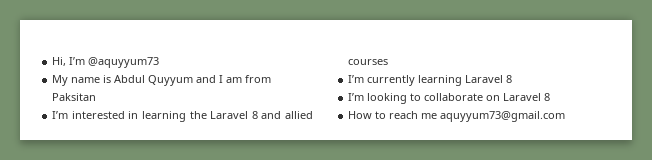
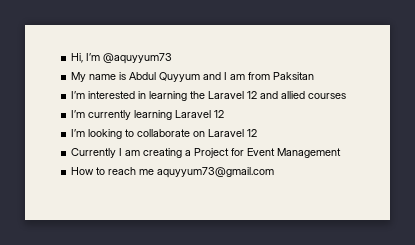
- I’m interested in learning the Laravel 8 and allied courses
+ I’m interested in learning the Laravel 12 and allied courses
- I’m currently learning Laravel 8
+ I’m currently learning Laravel 12
- I’m looking to collaborate on Laravel 8
+ I’m looking to collaborate on Laravel 12
+ Currently I am creating a Project for Event Management

